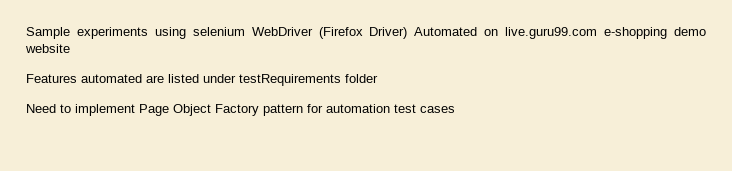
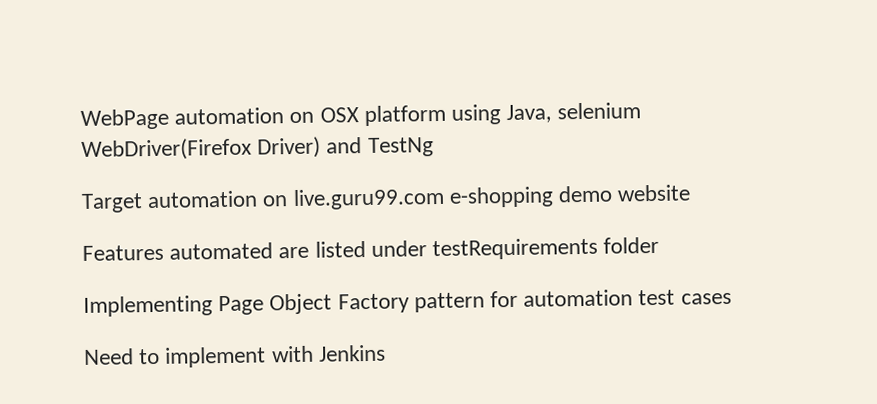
- Sample experiments using selenium WebDriver (Firefox Driver) Automated on live.guru99.com e-shopping demo website
+ WebPage automation on OSX platform using Java, selenium WebDriver(Firefox Driver) and TestNg
+ Target automation on live.guru99.com e-shopping demo website
- Need to implement Page Object Factory pattern for automation test cases
+ Implementing Page Object Factory pattern for automation test cases
+ Need to implement with Jenkins

